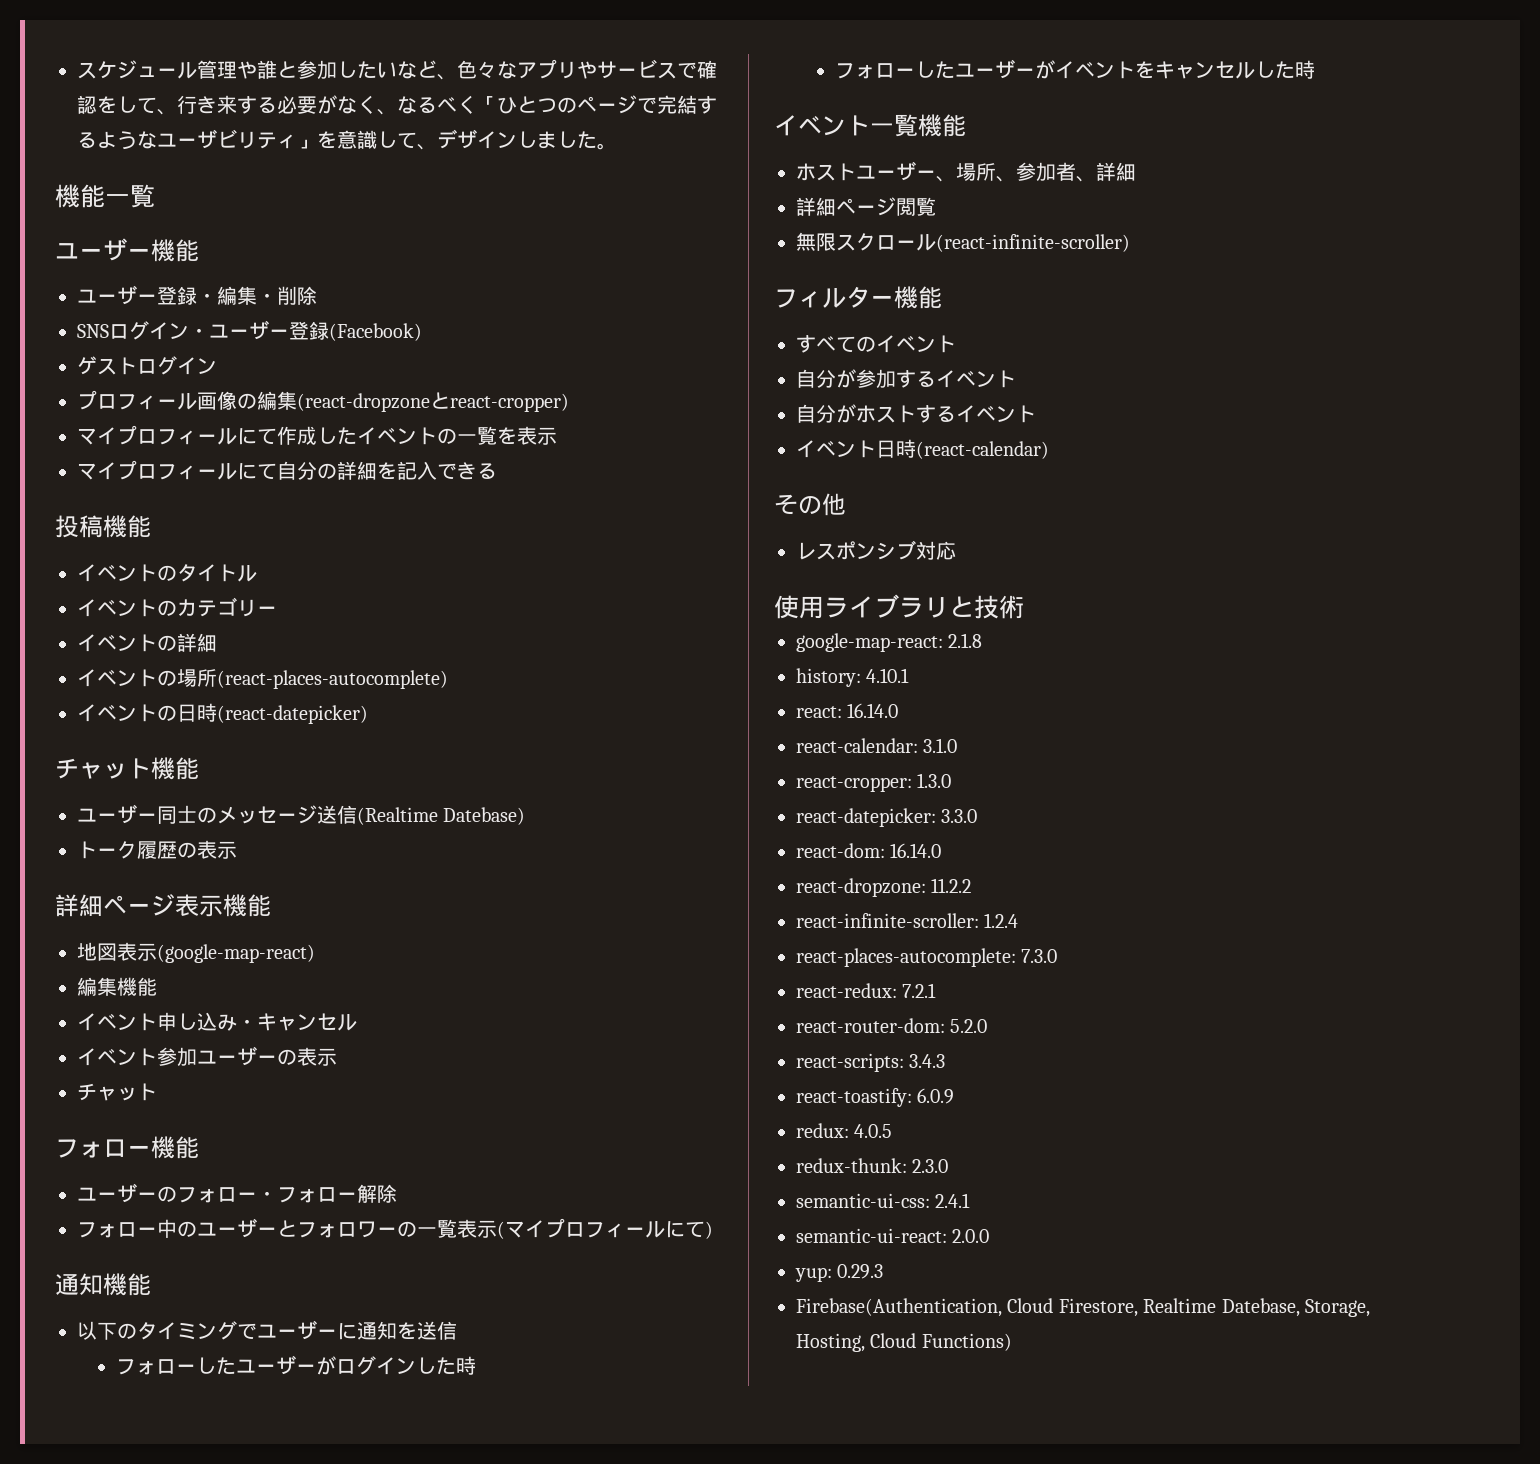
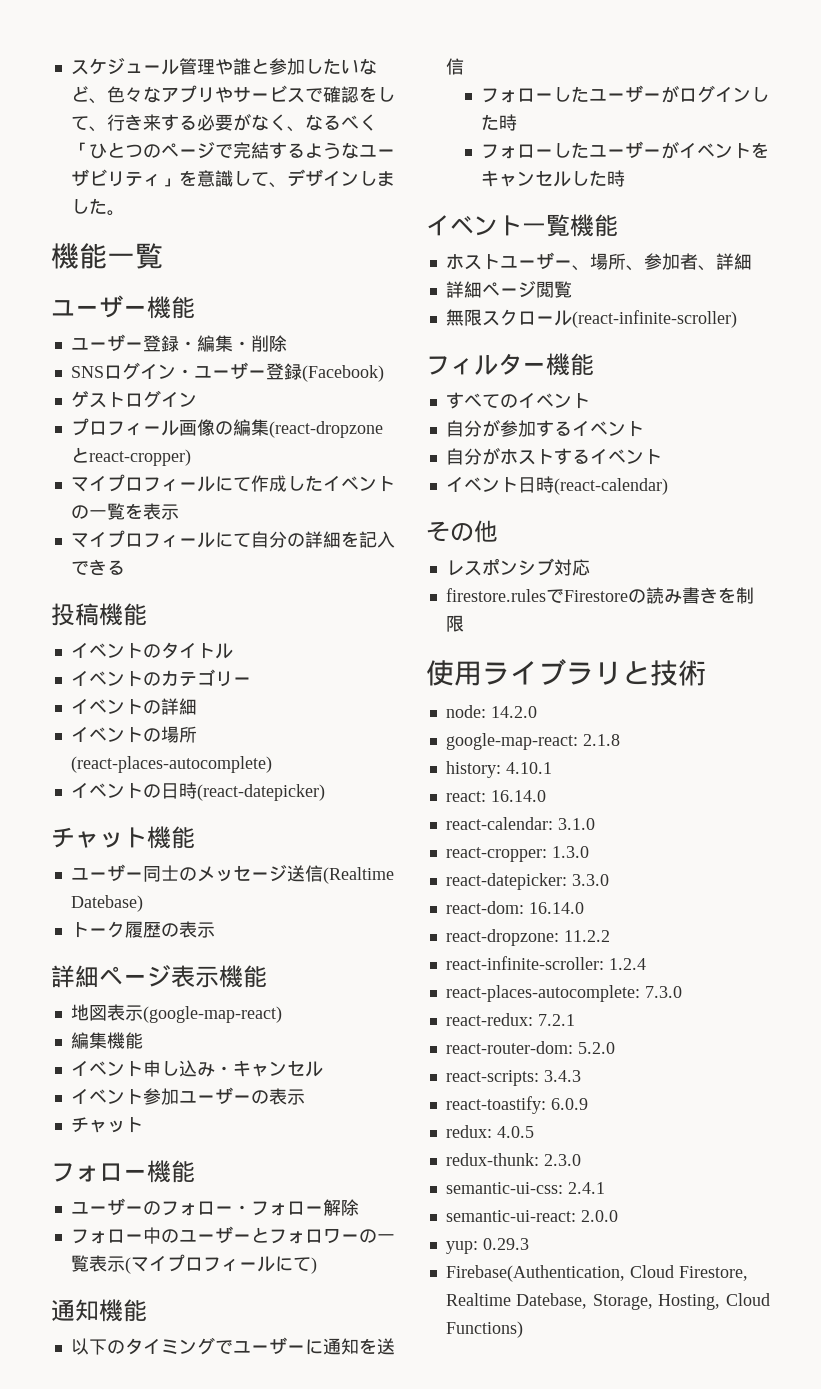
+ firestore.rulesでFirestoreの読み書きを制限
+ node: 14.2.0

